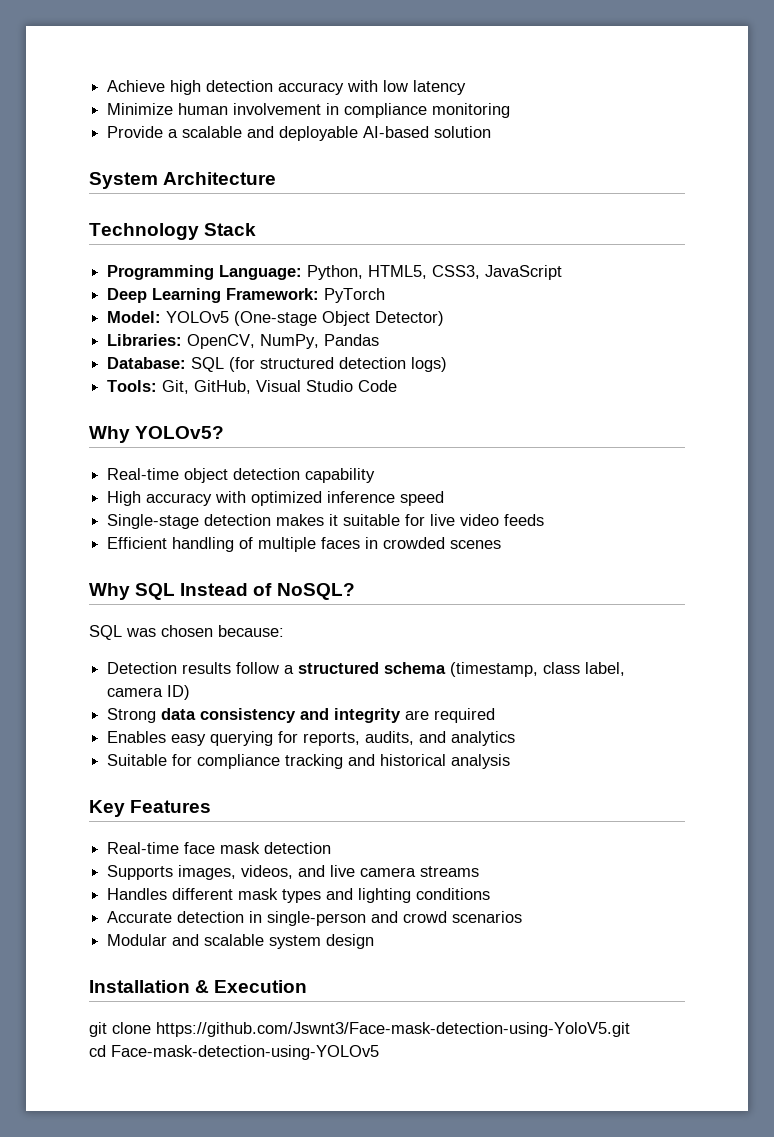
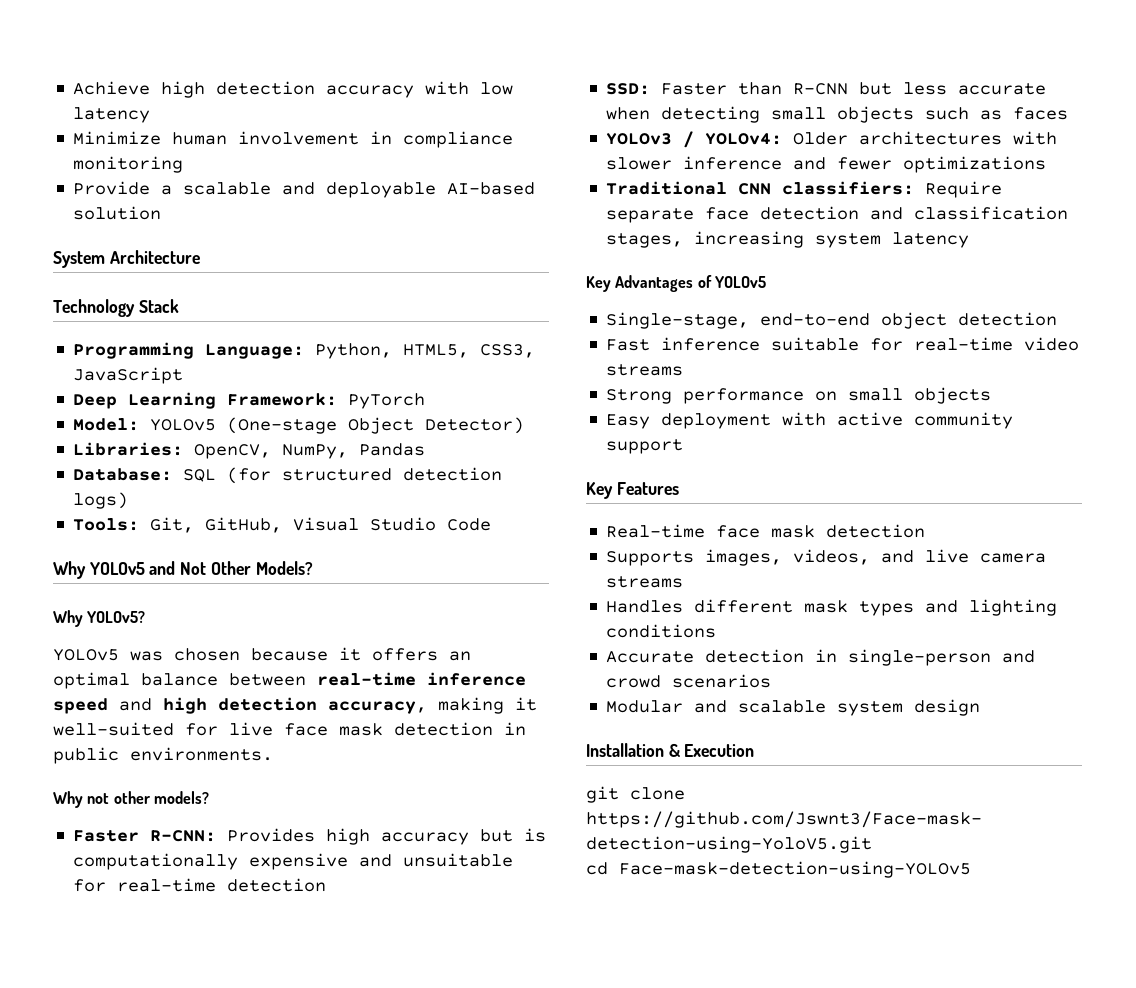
+ Why YOLOv5 and Not Other Models?
  Why YOLOv5?
- Real-time object detection capability
- High accuracy with optimized inference speed
- Single-stage detection makes it suitable for live video feeds
- Efficient handling of multiple faces in crowded scenes
- Why SQL Instead of NoSQL?
- SQL was chosen because:
- Detection results follow a structured schema (timestamp, class label, camera ID)
- Strong data consistency and integrity are required
- Enables easy querying for reports, audits, and analytics
- Suitable for compliance tracking and historical analysis
+ YOLOv5 was chosen because it offers an optimal balance between real-time inference speed and high detection accuracy, making it well-suited for live face mask detection in public environments.
+ Why not other models?
+ Faster R-CNN: Provides high accuracy but is computationally expensive and unsuitable for real-time detection
+ SSD: Faster than R-CNN but less accurate when detecting small objects such as faces
+ YOLOv3 / YOLOv4: Older architectures with slower inference and fewer optimizations
+ Traditional CNN classifiers: Require separate face detection and classification stages, increasing system latency
+ Key Advantages of YOLOv5
+ Single-stage, end-to-end object detection
+ Fast inference suitable for real-time video streams
+ Strong performance on small objects
+ Easy deployment with active community support

